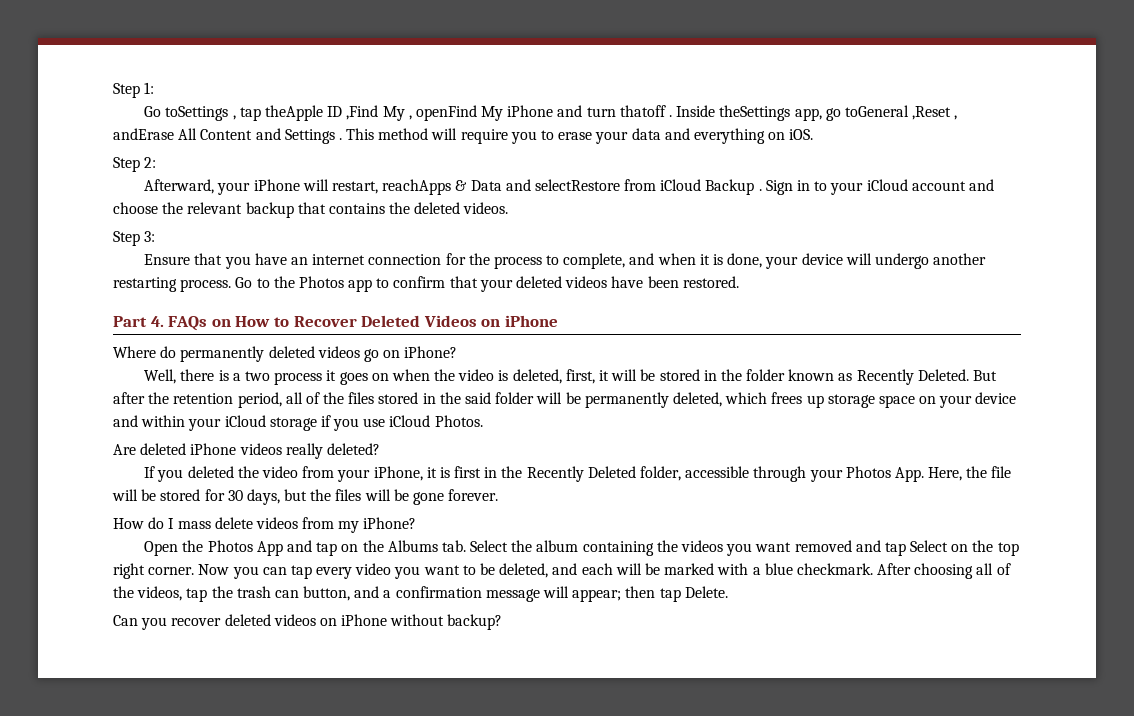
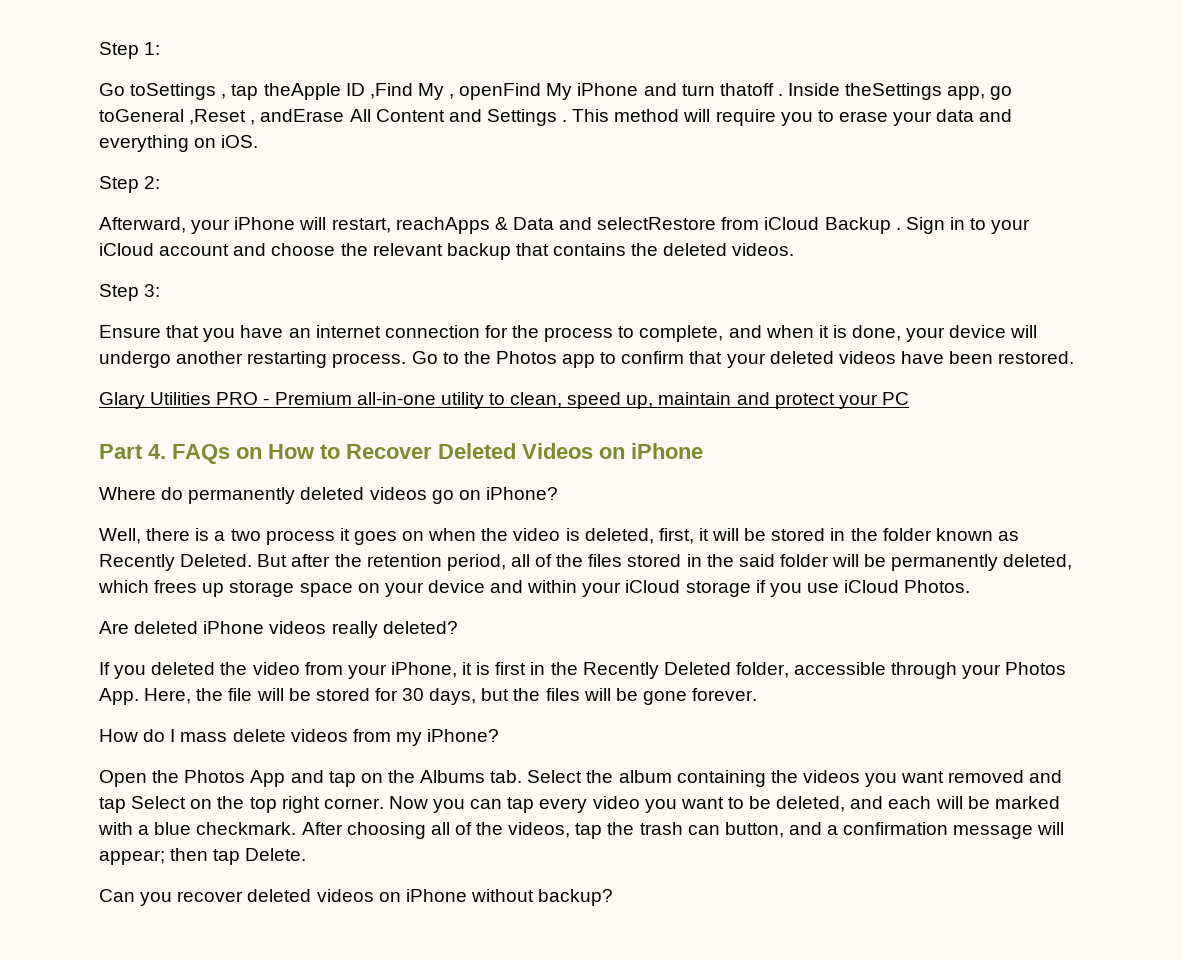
+ Glary Utilities PRO - Premium all-in-one utility to clean, speed up, maintain and protect your PC

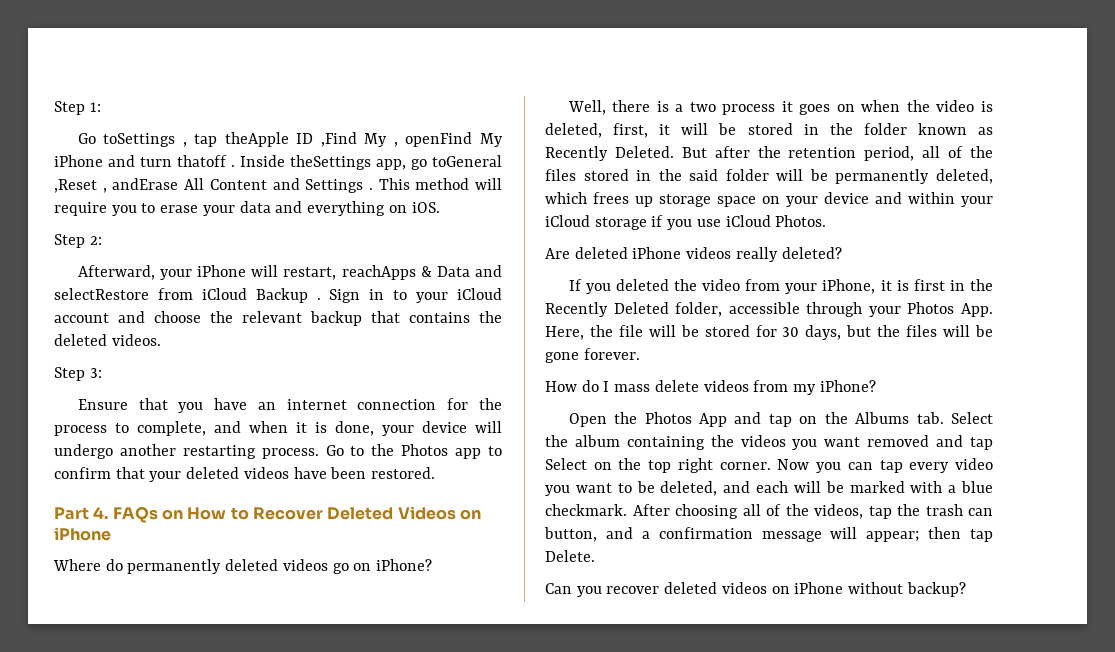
- Glary Utilities PRO - Premium all-in-one utility to clean, speed up, maintain and protect your PC

